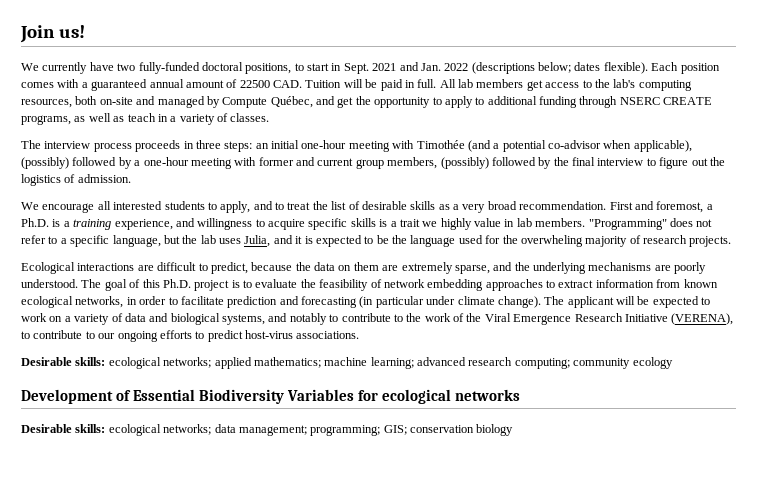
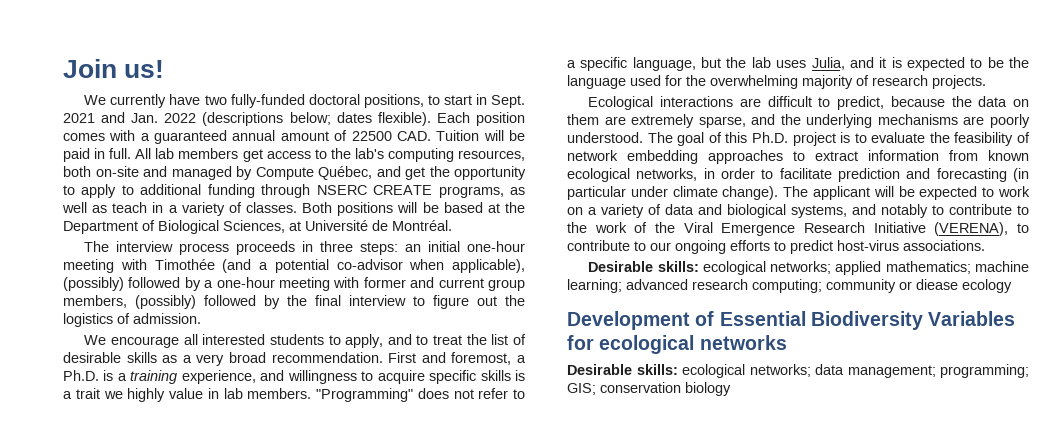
+ Both positions will be based at the Department of Biological Sciences, at Université de Montréal.
- "Programming" does not refer to a specific language, but the lab uses Julia, and it is expected to be the language used for the overwheling majority of research projects.
+ "Programming" does not refer to a specific language, but the lab uses Julia, and it is expected to be the language used for the overwhelming majority of research projects.
- Desirable skills: ecological networks; applied mathematics; machine learning; advanced research computing; community ecology
+ Desirable skills: ecological networks; applied mathematics; machine learning; advanced research computing; community or diease ecology

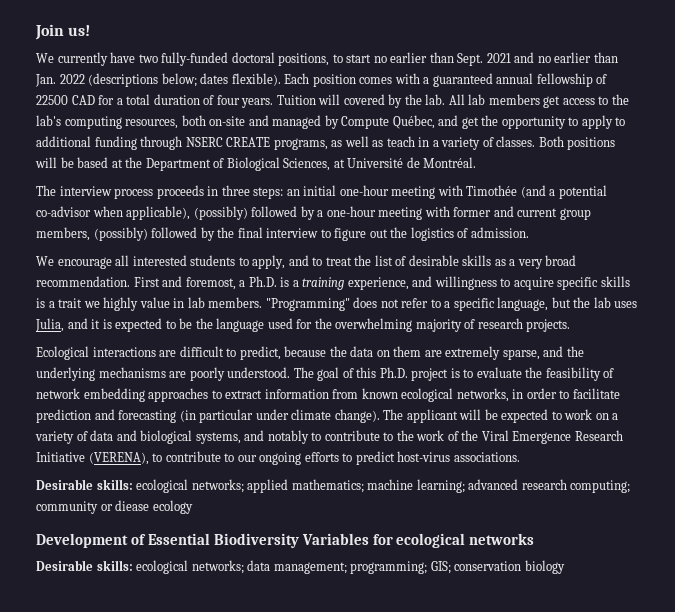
- We currently have two fully-funded doctoral positions, to start in Sept. 2021 and Jan. 2022 (descriptions below; dates flexible).
+ We currently have two fully-funded doctoral positions, to start no earlier than Sept. 2021 and no earlier than Jan. 2022 (descriptions below; dates flexible).
- Each position comes with a guaranteed annual amount of 22500 CAD. Tuition will be paid in full.
+ Each position comes with a guaranteed annual fellowship of 22500 CAD for a total duration of four years. Tuition will covered by the lab.

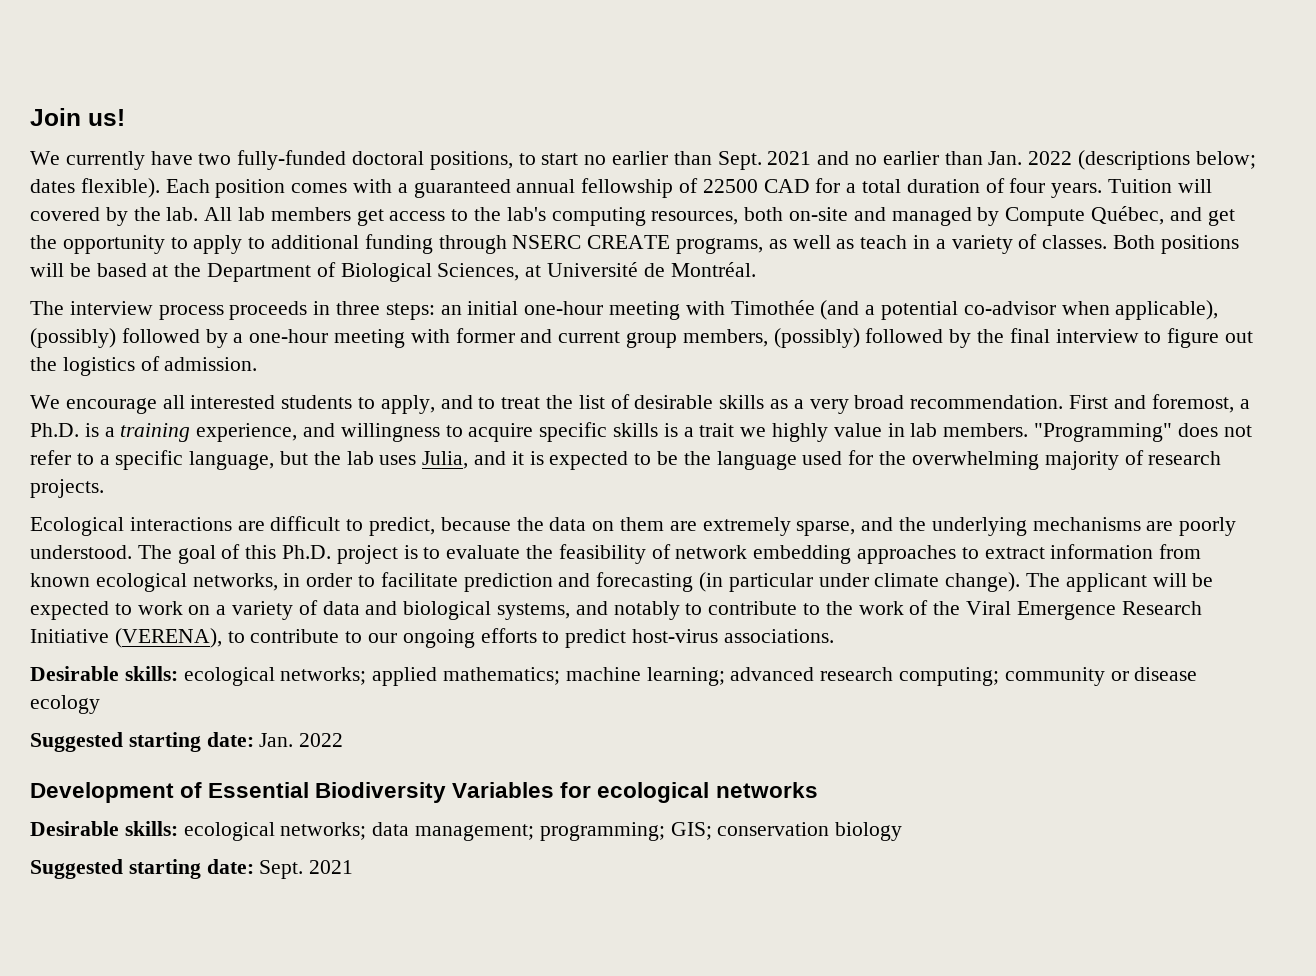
- Desirable skills: ecological networks; applied mathematics; machine learning; advanced research computing; community or diease ecology
+ Desirable skills: ecological networks; applied mathematics; machine learning; advanced research computing; community or disease ecology
+ Suggested starting date: Jan. 2022
+ Suggested starting date: Sept. 2021

